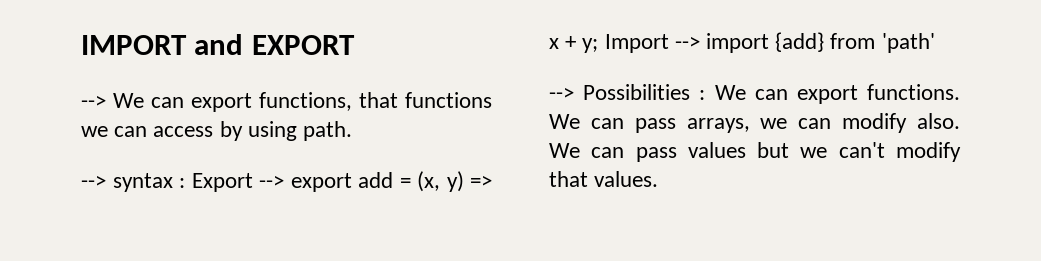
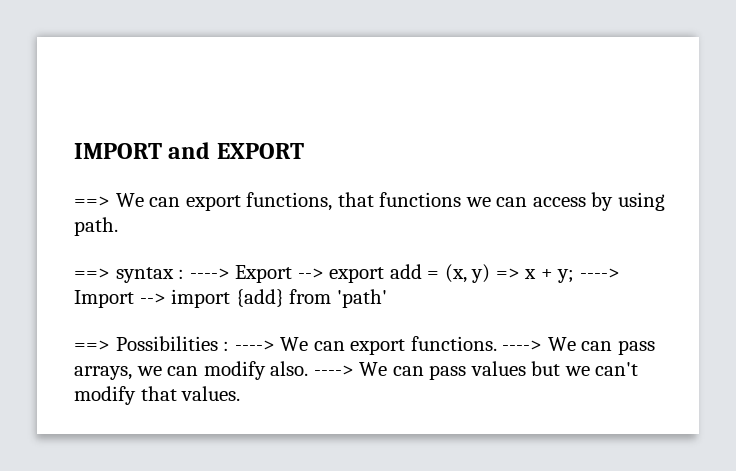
- --> We can export functions, that functions we can access by using path.
+ ==> We can export functions, that functions we can access by using path.
- --> syntax : Export --> export add = (x, y) => x + y; Import --> import {add} from 'path'
+ ==> syntax : ----> Export --> export add = (x, y) => x + y; ----> Import --> import {add} from 'path'
- --> Possibilities : We can export functions.
+ ==> Possibilities : ----> We can export functions.
- We can pass arrays, we can modify also.
+ ----> We can pass arrays, we can modify also.
- We can pass values but we can't modify that values.
+ ----> We can pass values but we can't modify that values.

